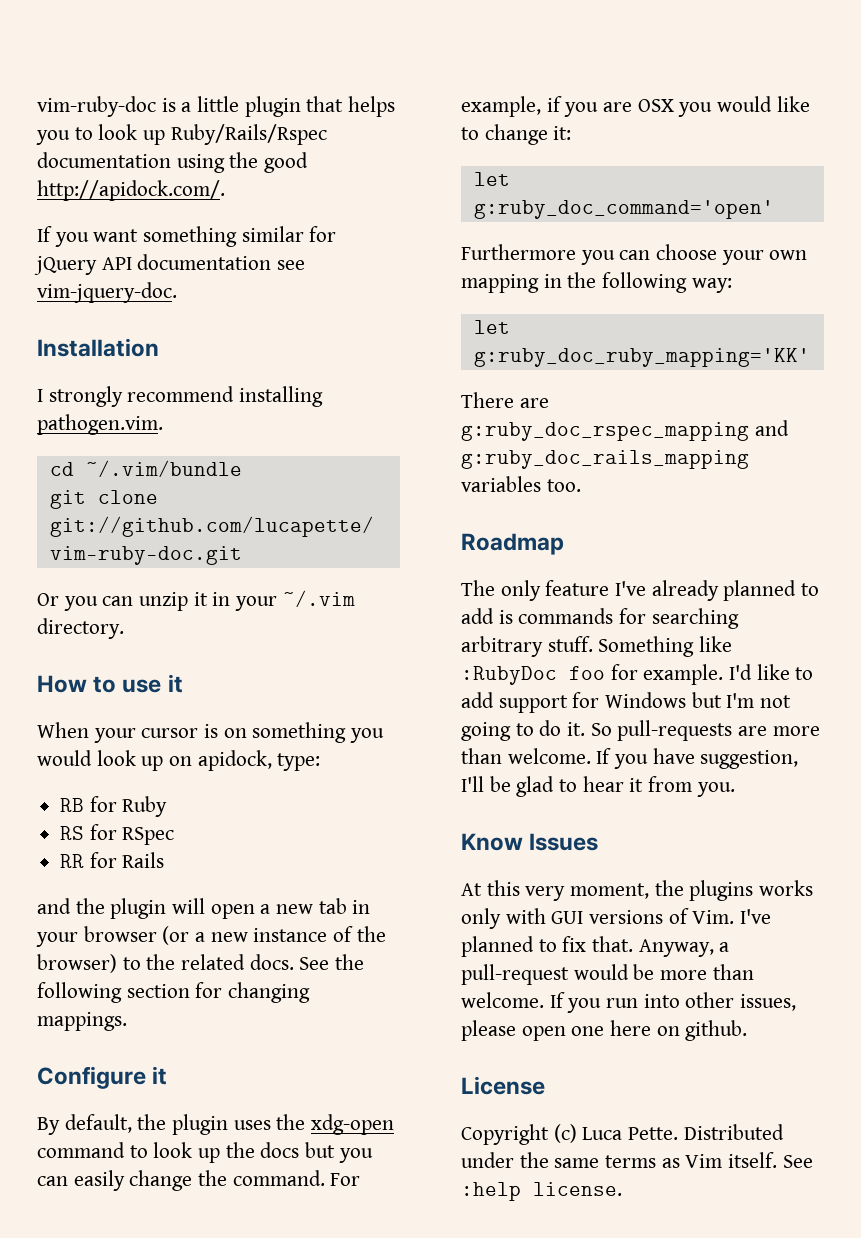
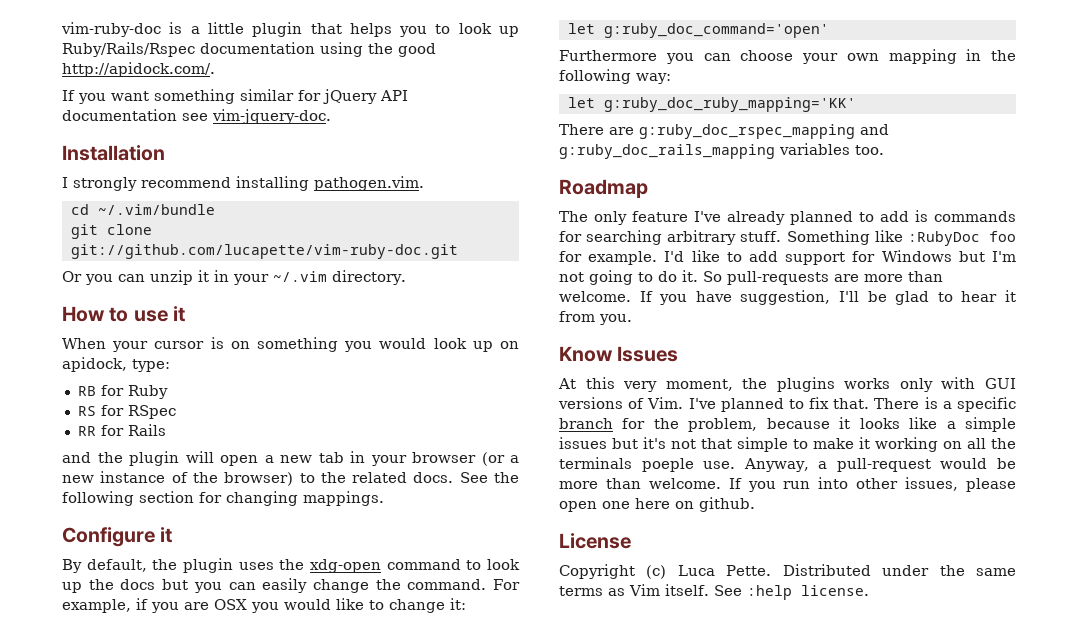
+ There is a specific branch for the problem, because it looks like a simple issues but it's not that simple to make it working on all the terminals poeple use.

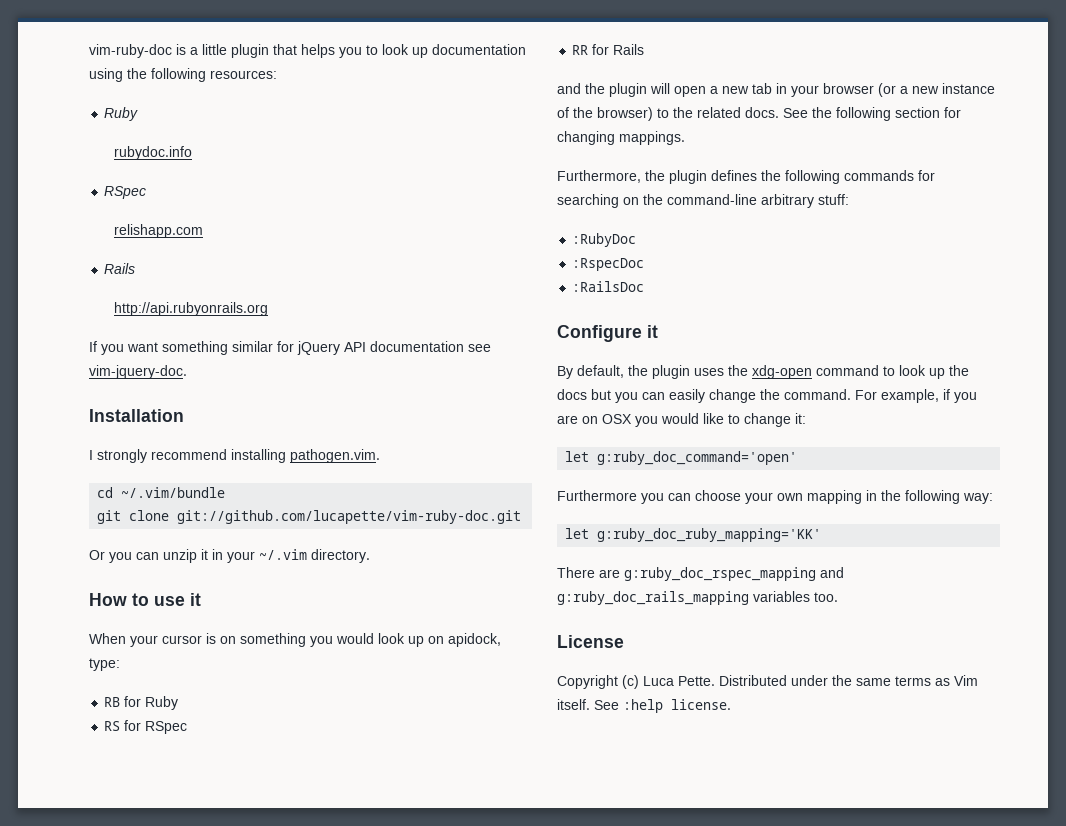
- vim-ruby-doc is a little plugin that helps you to look up Ruby/Rails/Rspec documentation using the good http://apidock.com/.
+ vim-ruby-doc is a little plugin that helps you to look up documentation using the following resources:
+ Ruby
+ rubydoc.info
+ RSpec
+ relishapp.com
+ Rails
+ http://api.rubyonrails.org
+ Furthermore, the plugin defines the following commands for searching on the command-line arbitrary stuff:
+ :RubyDoc
+ :RspecDoc
+ :RailsDoc
- For example, if you are OSX you would like to change it:
+ For example, if you are on OSX you would like to change it:
- Roadmap
- The only feature I've already planned to add is commands for searching arbitrary stuff. Something like :RubyDoc foo for example. I'd like to add support for Windows but I'm not going to do it. So pull-requests are more than welcome. If you have suggestion, I'll be glad to hear it from you.
- Know Issues
- At this very moment, the plugins works only with GUI versions of Vim. I've planned to fix that. There is a specific branch for the problem, because it looks like a simple issues but it's not that simple to make it working on all the terminals poeple use. Anyway, a pull-request would be more than welcome. If you run into other issues, please open one here on github.

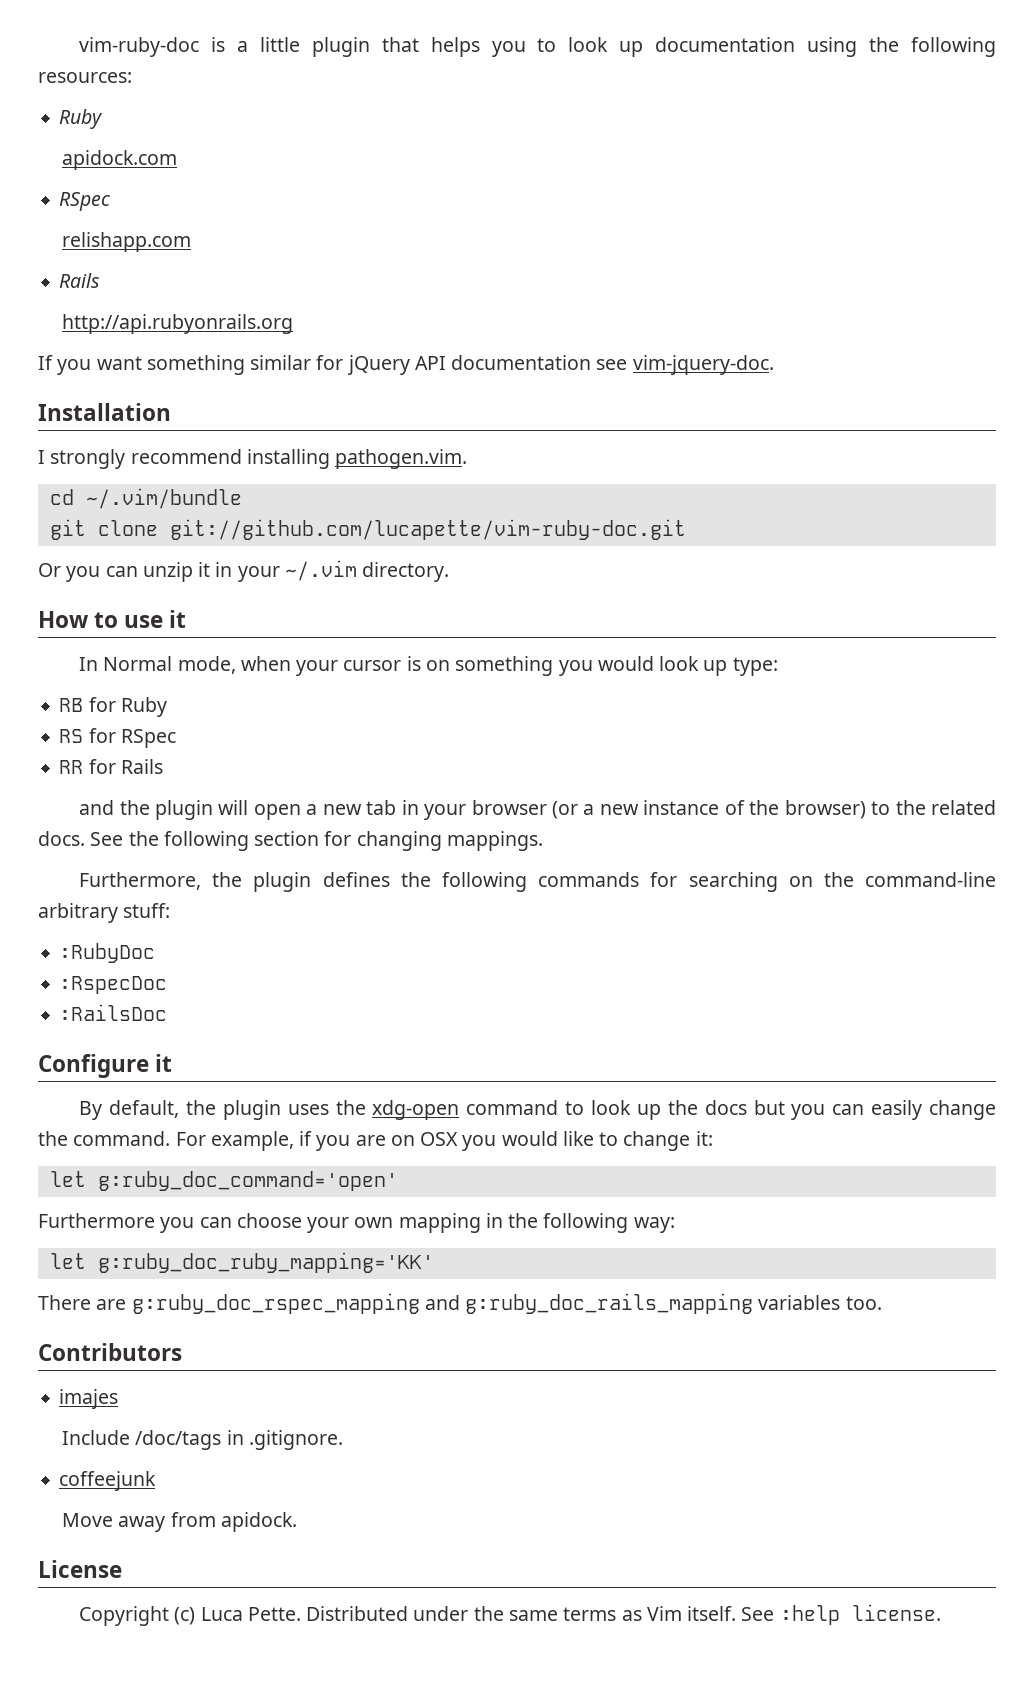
- rubydoc.info
+ apidock.com
- When your cursor is on something you would look up on apidock, type:
+ In Normal mode, when your cursor is on something you would look up type:
+ Contributors
+ imajes
+ Include /doc/tags in .gitignore.
+ coffeejunk
+ Move away from apidock.

